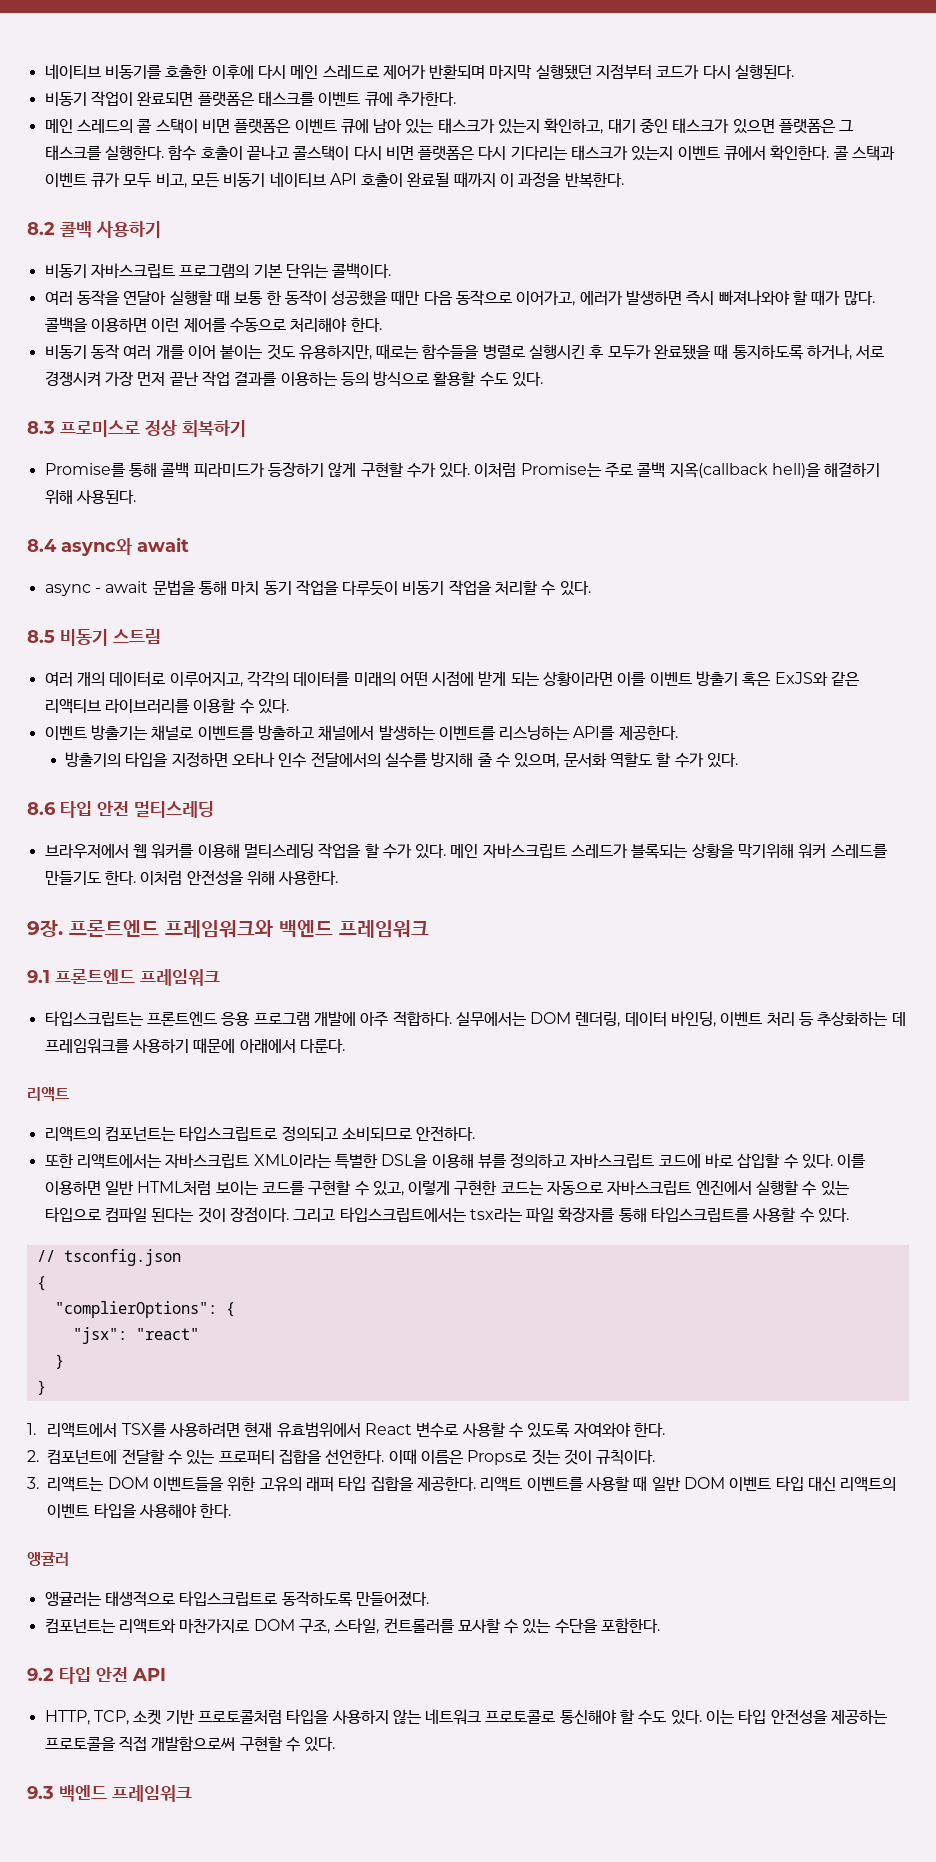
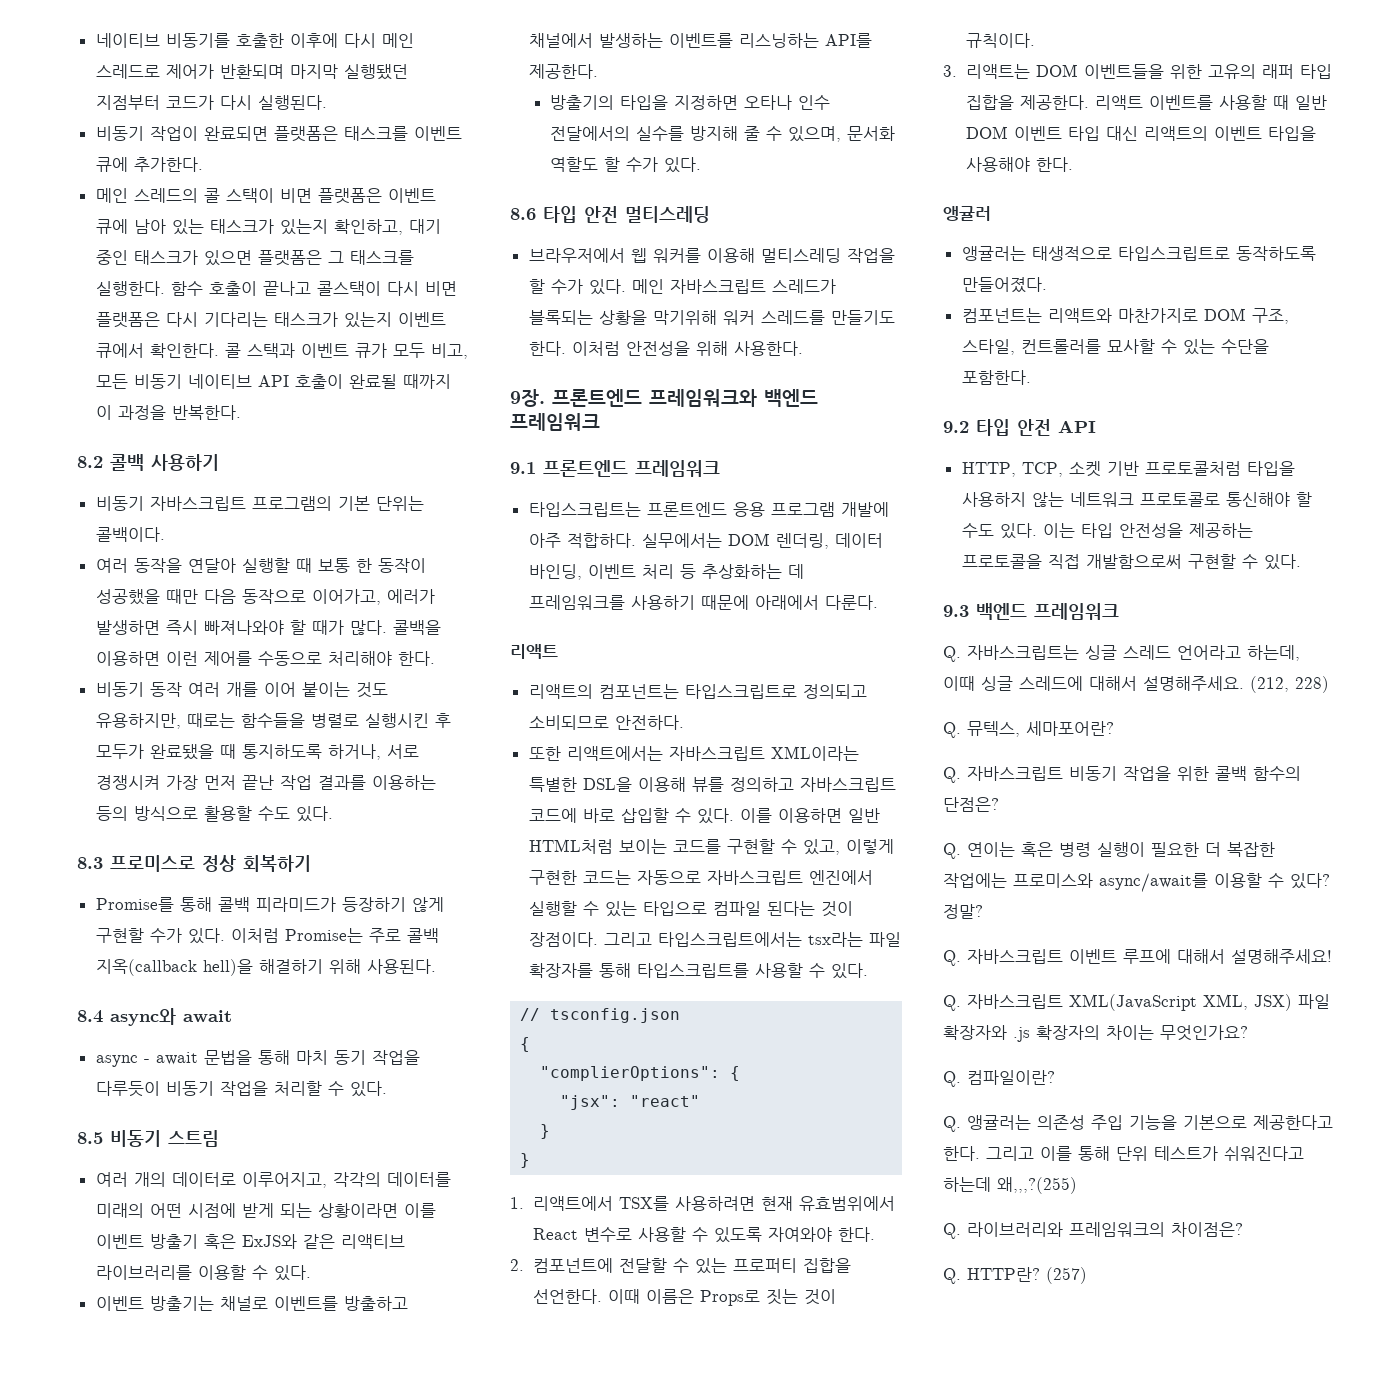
+ Q. 자바스크립트는 싱글 스레드 언어라고 하는데, 이때 싱글 스레드에 대해서 설명해주세요. (212, 228)
+ Q. 뮤텍스, 세마포어란?
+ Q. 자바스크립트 비동기 작업을 위한 콜백 함수의 단점은?
+ Q. 연이는 혹은 병령 실행이 필요한 더 복잡한 작업에는 프로미스와 async/await를 이용할 수 있다? 정말?
+ Q. 자바스크립트 이벤트 루프에 대해서 설명해주세요!
+ Q. 자바스크립트 XML(JavaScript XML, JSX) 파일 확장자와 .js 확장자의 차이는 무엇인가요?
+ Q. 컴파일이란?
+ Q. 앵귤러는 의존성 주입 기능을 기본으로 제공한다고 한다. 그리고 이를 통해 단위 테스트가 쉬워진다고 하는데 왜,,,?(255)
+ Q. 라이브러리와 프레임워크의 차이점은?
+ Q. HTTP란? (257)

